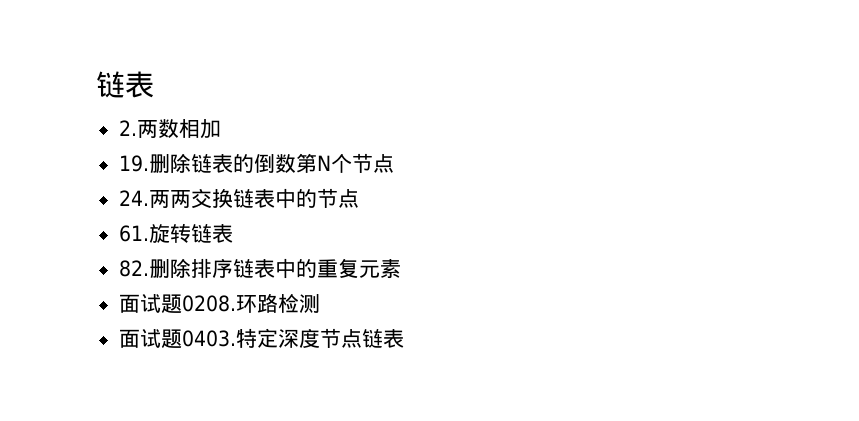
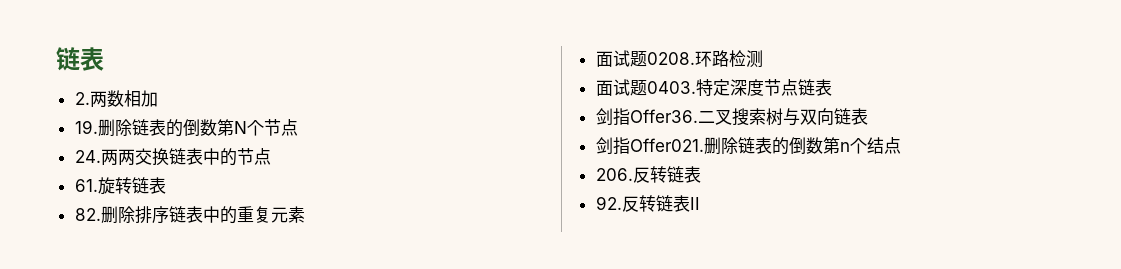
+ 剑指Offer36.二叉搜索树与双向链表
+ 剑指Offer021.删除链表的倒数第n个结点
+ 206.反转链表
+ 92.反转链表II

